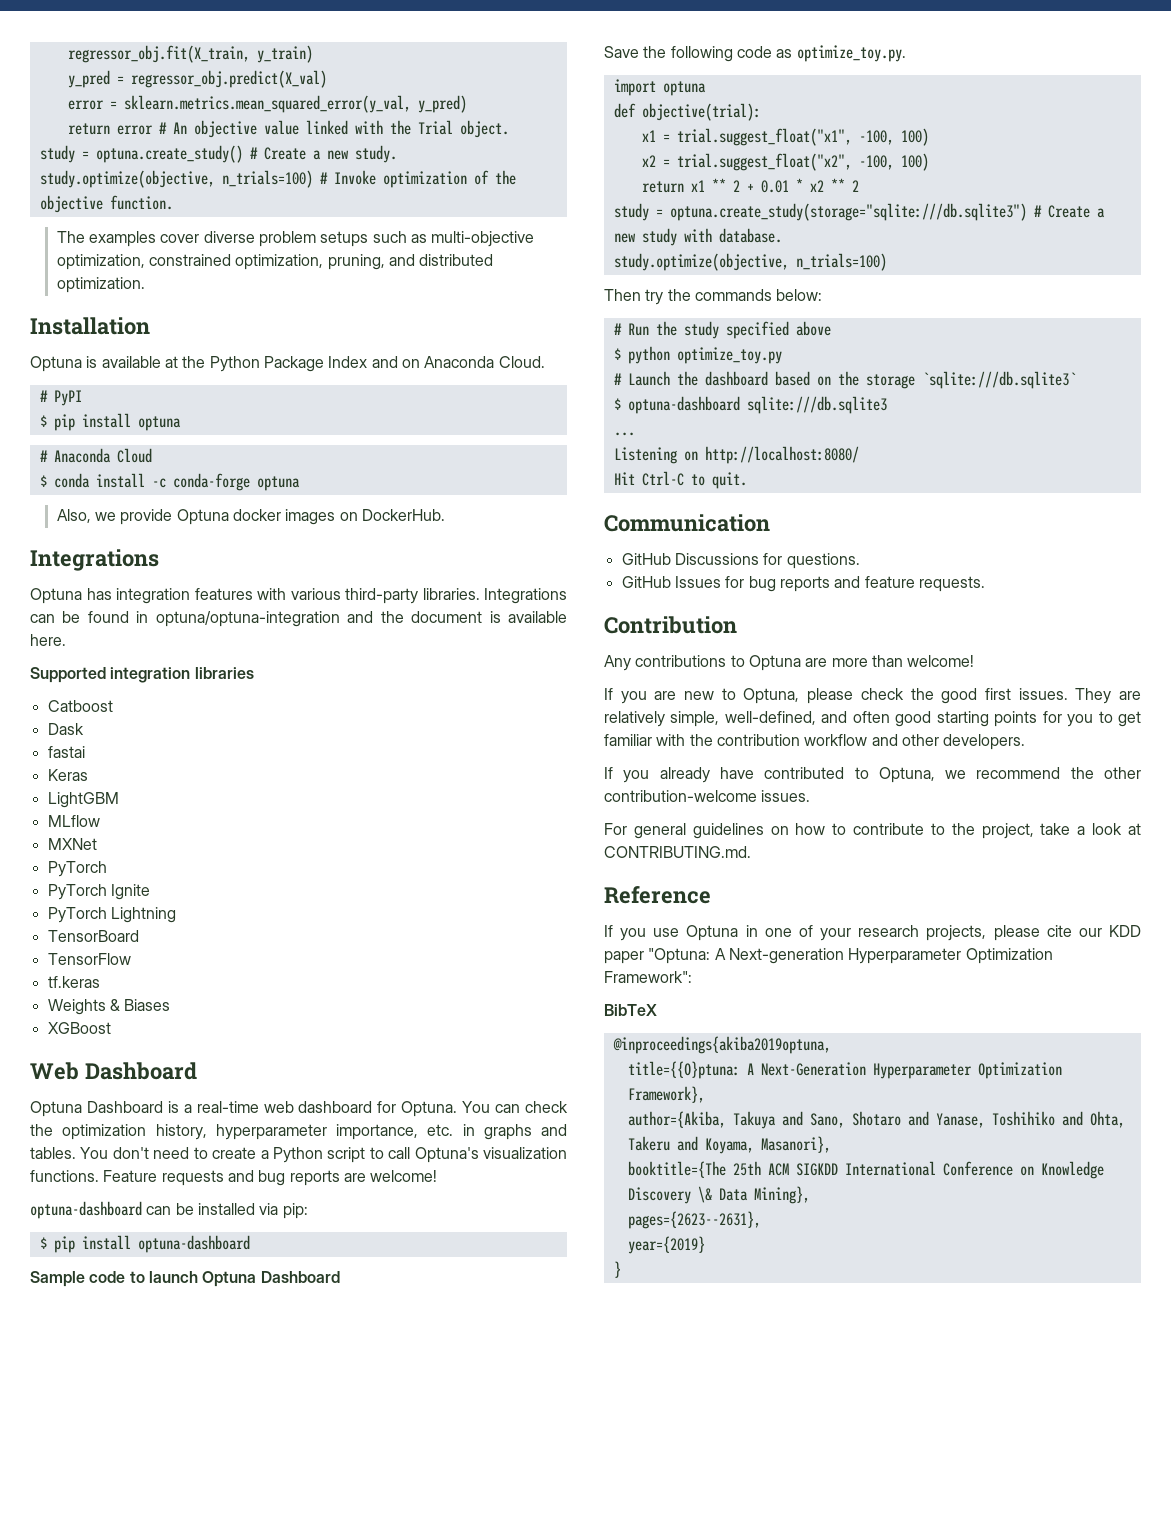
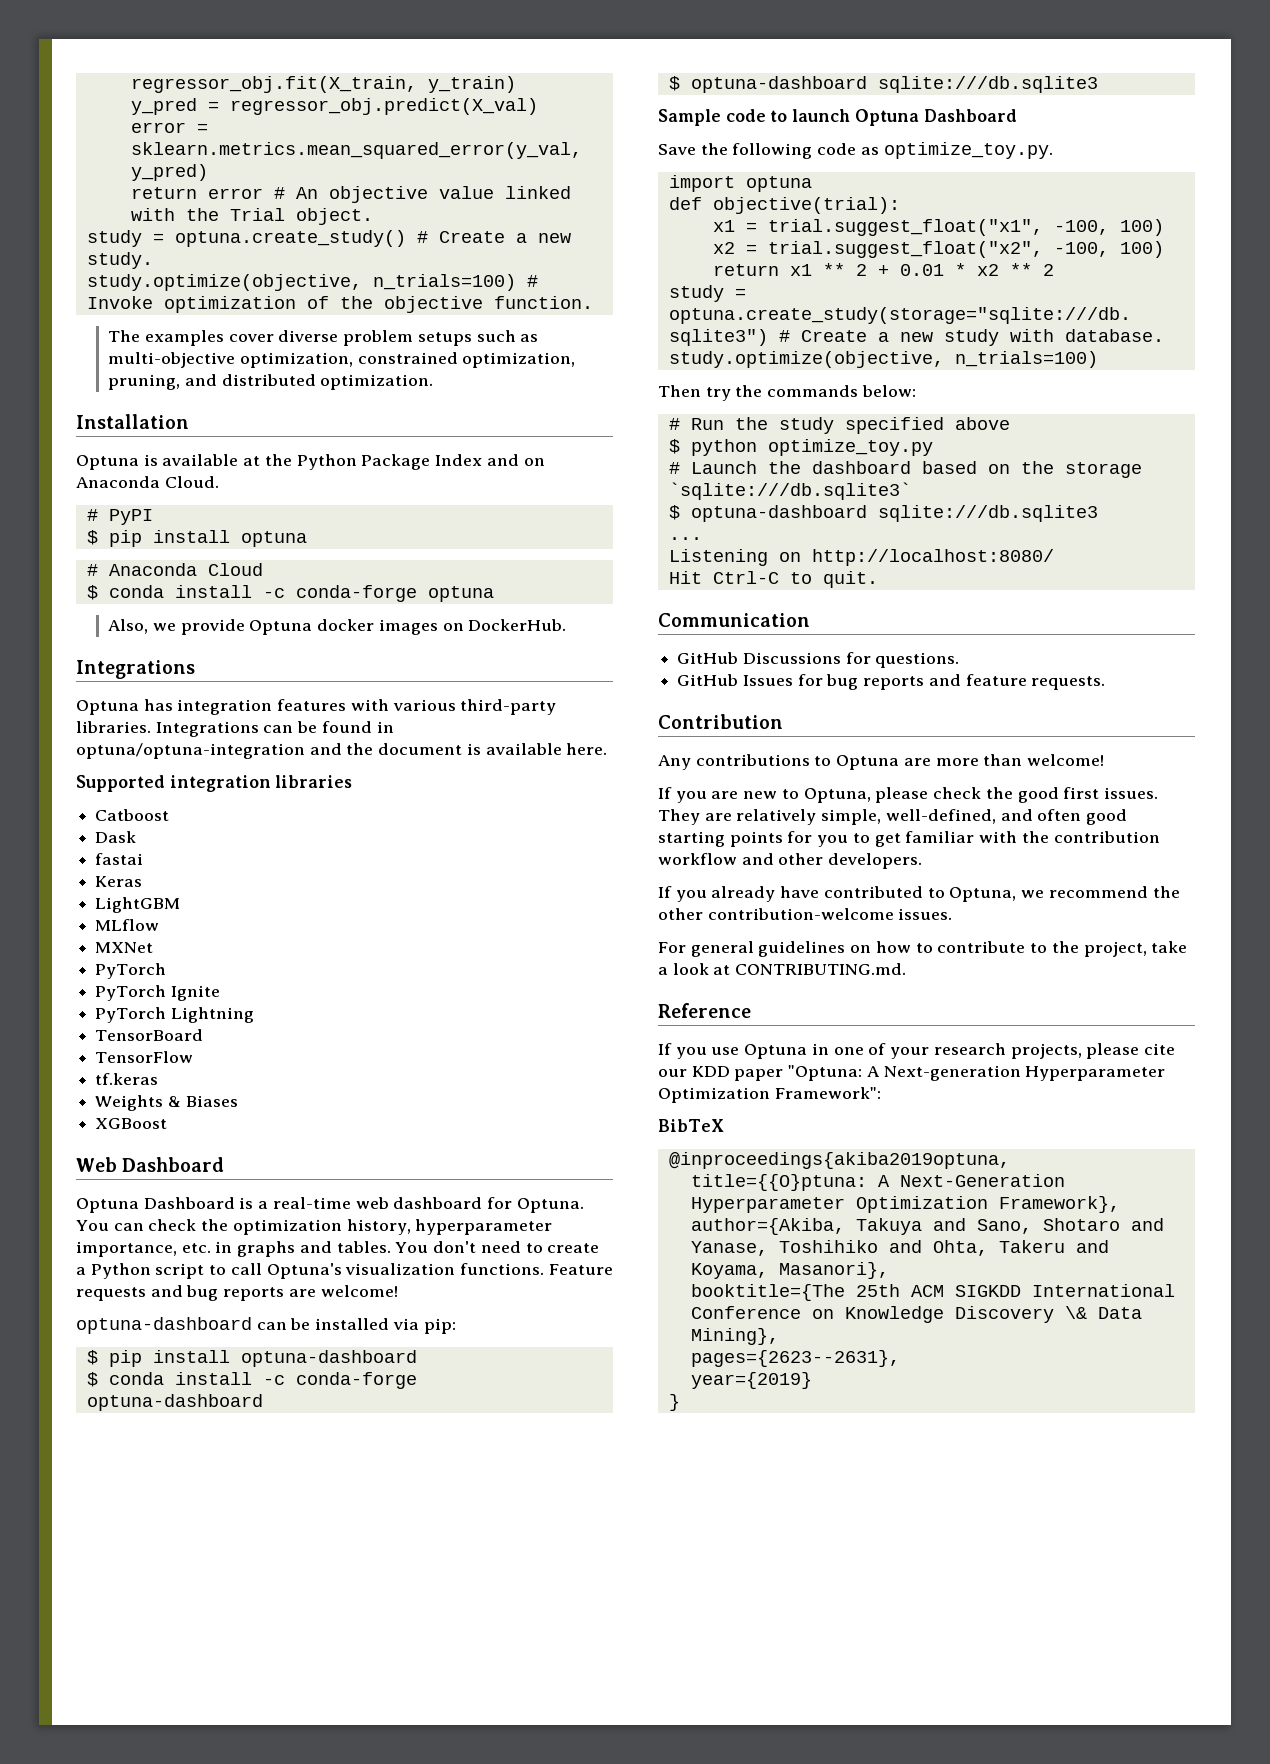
+ $ conda install -c conda-forge optuna-dashboard
+ $ optuna-dashboard sqlite:///db.sqlite3

